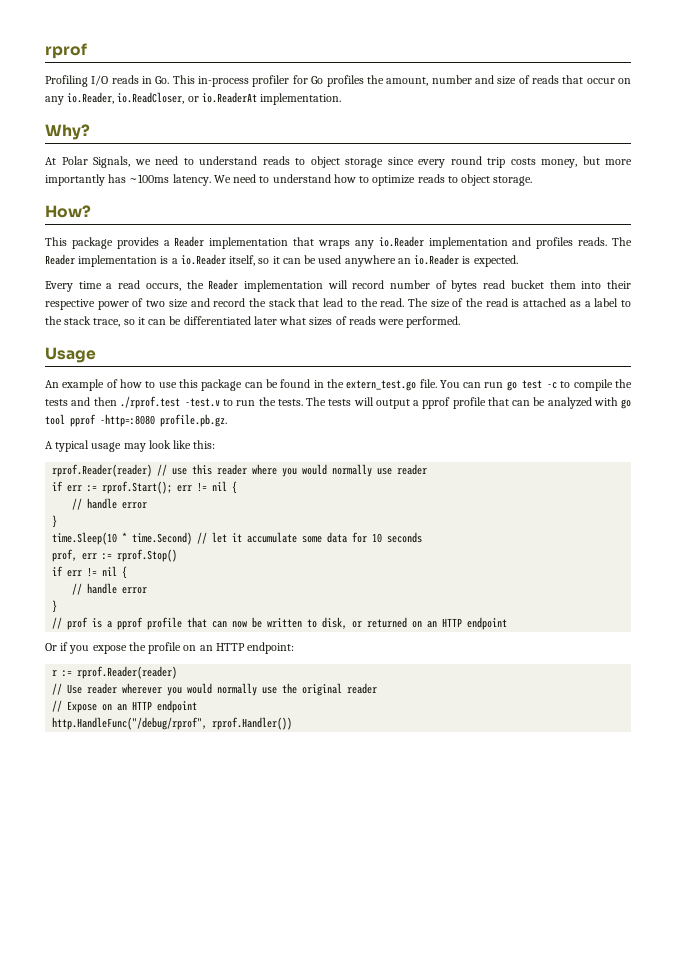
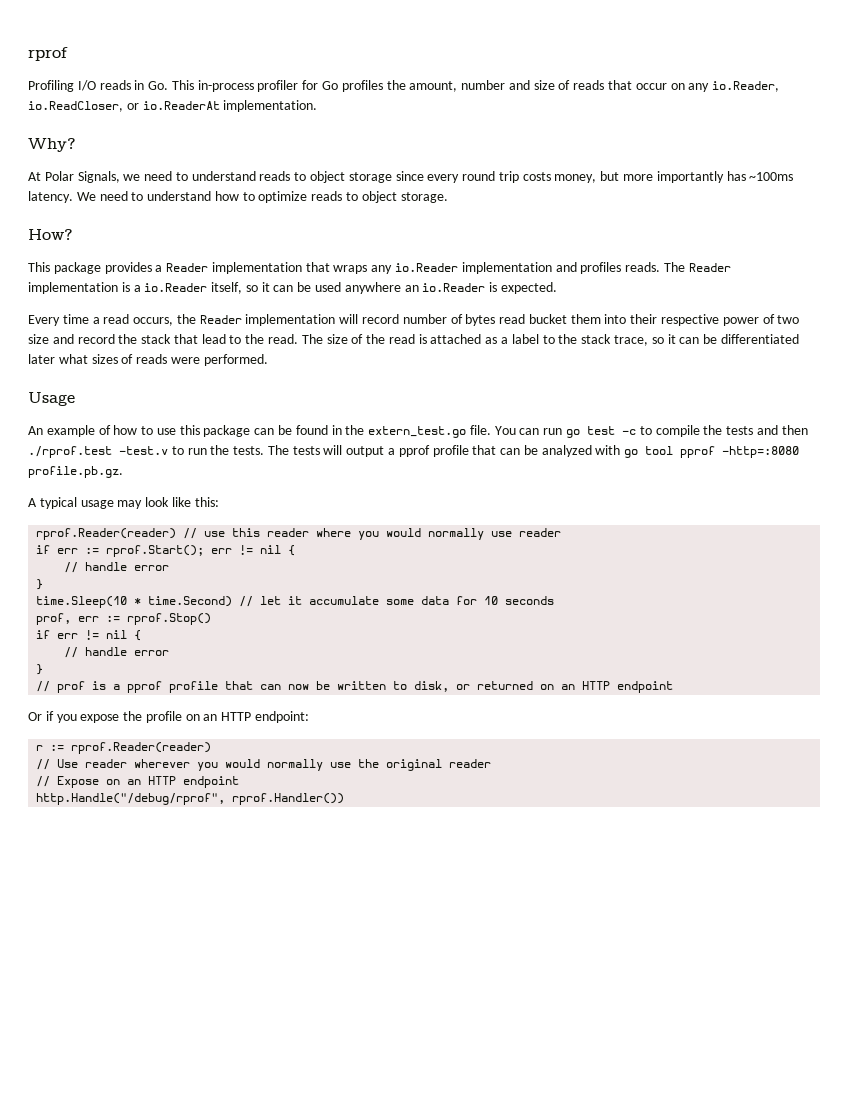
- http.HandleFunc("/debug/rprof", rprof.Handler())
+ http.Handle("/debug/rprof", rprof.Handler())

